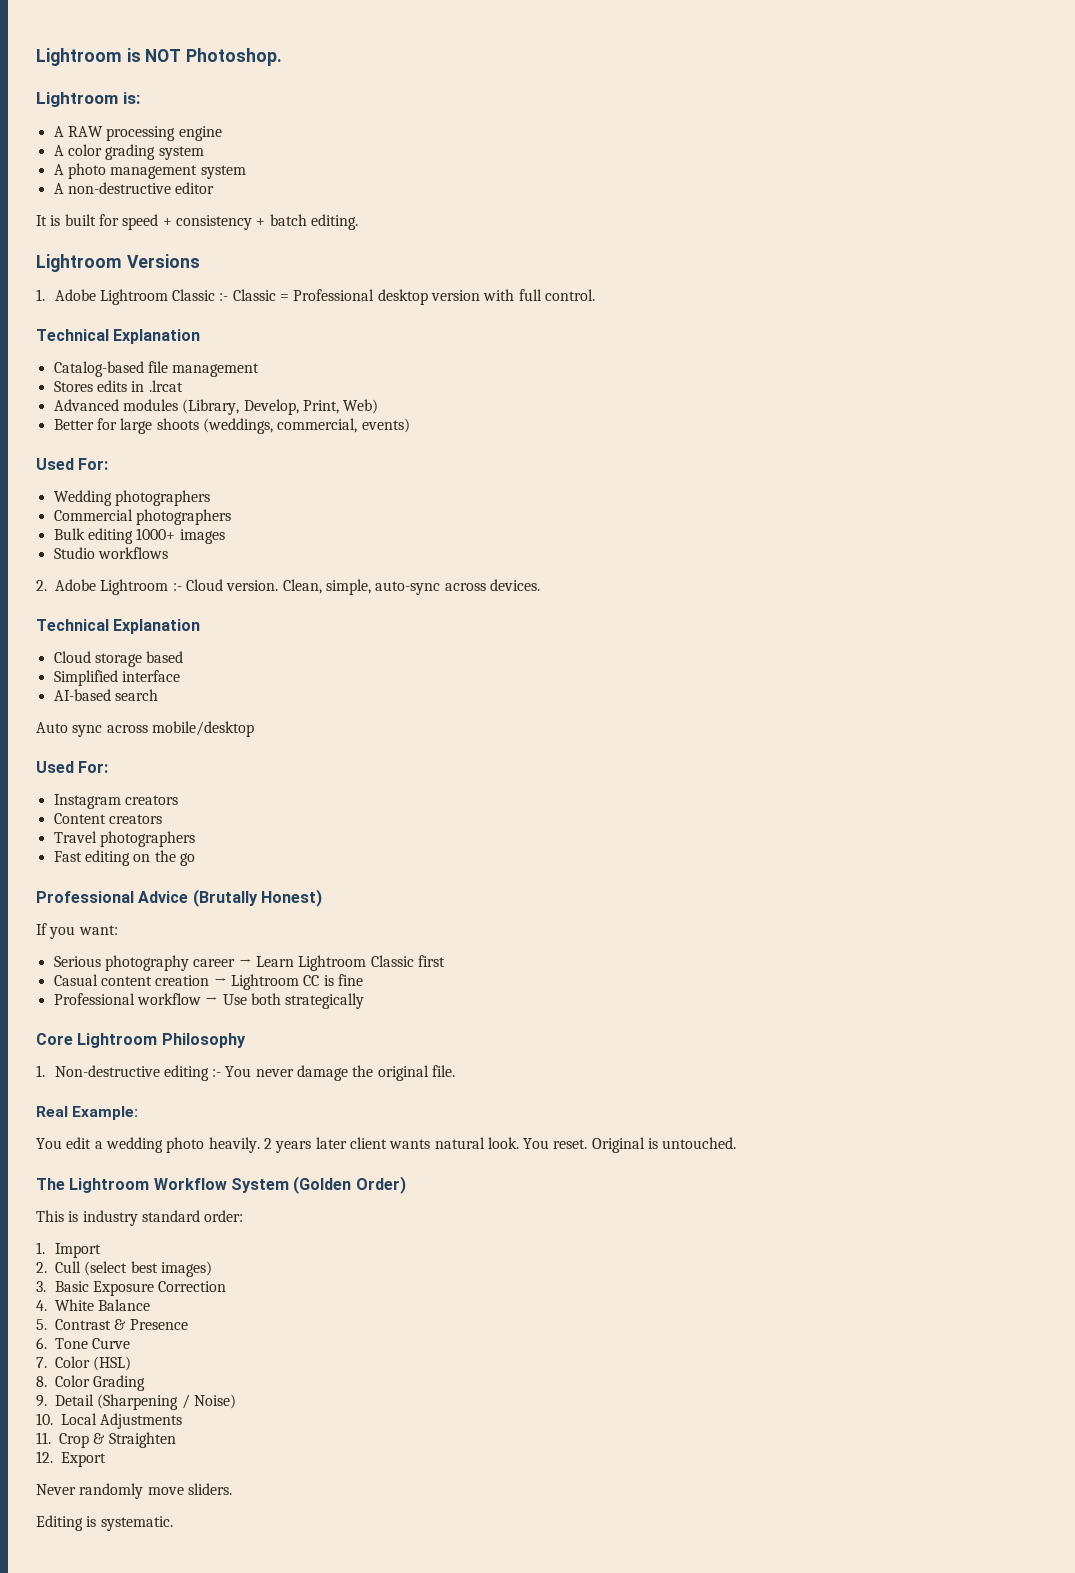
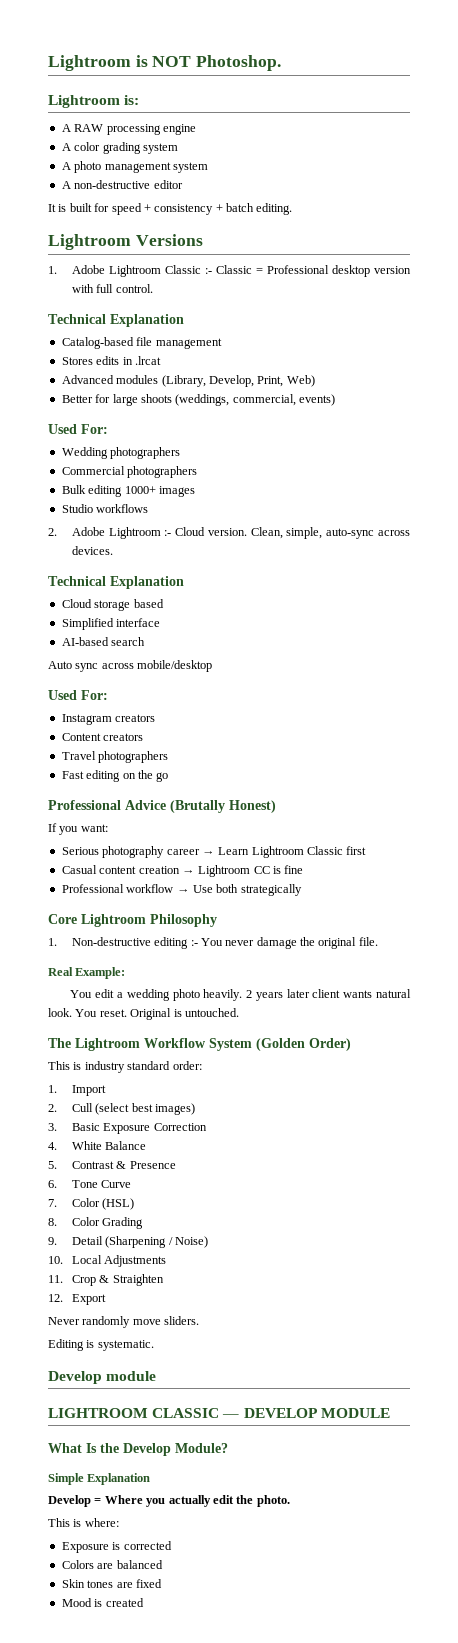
+ Develop module
+ LIGHTROOM CLASSIC — DEVELOP MODULE
+ What Is the Develop Module?
+ Simple Explanation
+ Develop = Where you actually edit the photo.
+ This is where:
+ Exposure is corrected
+ Colors are balanced
+ Skin tones are fixed
+ Mood is created

